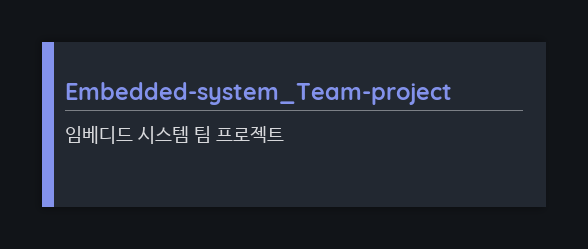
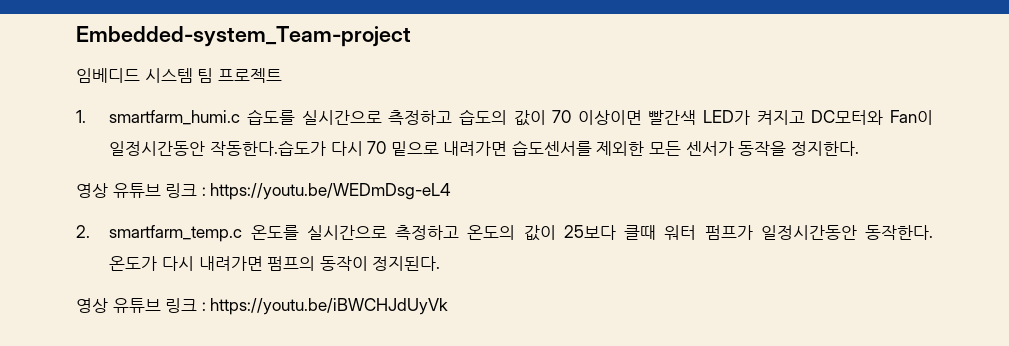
+ 1. smartfarm_humi.c 습도를 실시간으로 측정하고 습도의 값이 70 이상이면 빨간색 LED가 켜지고 DC모터와 Fan이 일정시간동안 작동한다.습도가 다시 70 밑으로 내려가면 습도센서를 제외한 모든 센서가 동작을 정지한다.
+ 영상 유튜브 링크 : https://youtu.be/WEDmDsg-eL4
+ 2. smartfarm_temp.c 온도를 실시간으로 측정하고 온도의 값이 25보다 클때 워터 펌프가 일정시간동안 동작한다. 온도가 다시 내려가면 펌프의 동작이 정지된다.
+ 영상 유튜브 링크 : https://youtu.be/iBWCHJdUyVk

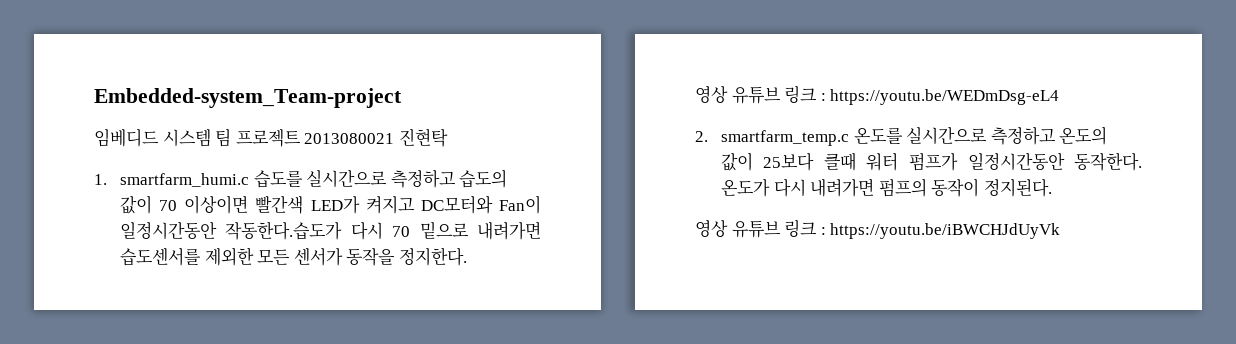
- 임베디드 시스템 팀 프로젝트
+ 임베디드 시스템 팀 프로젝트 2013080021 진현탁

